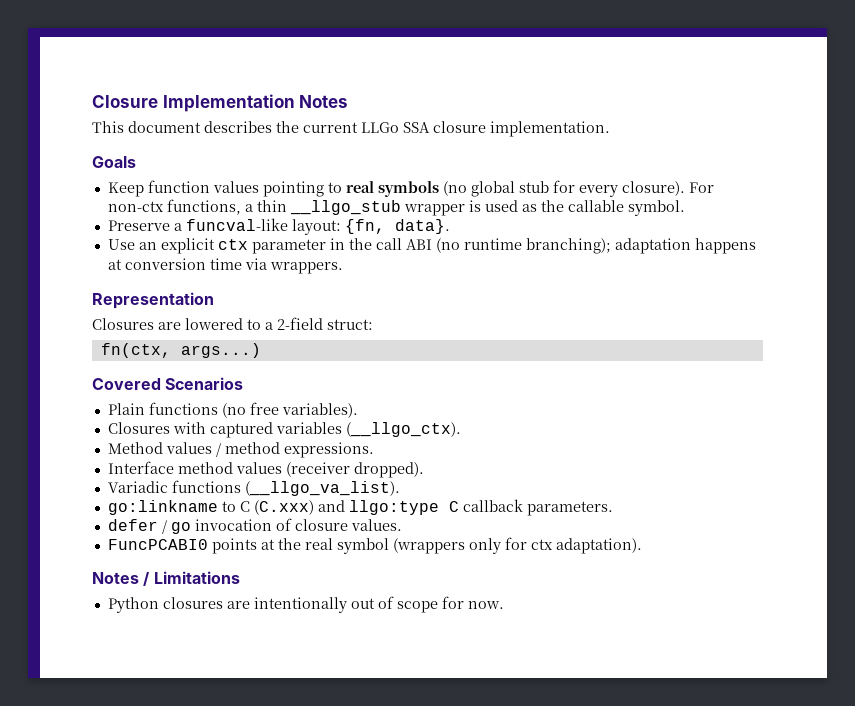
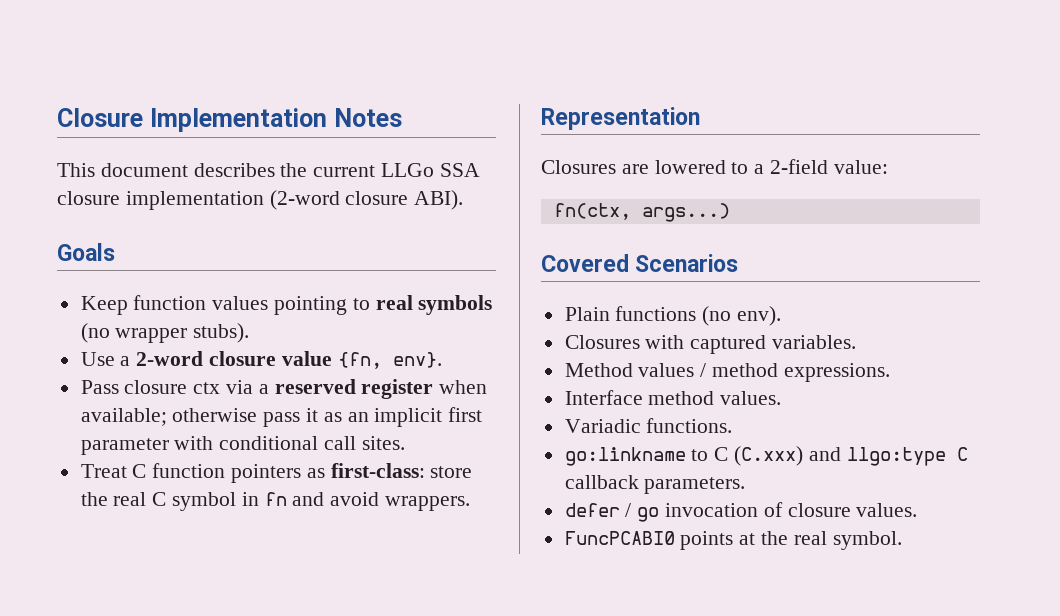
- This document describes the current LLGo SSA closure implementation.
+ This document describes the current LLGo SSA closure implementation (2‑word closure ABI).
- Keep function values pointing to real symbols (no global stub for every closure). For non-ctx functions, a thin __llgo_stub wrapper is used as the callable symbol.
- Preserve a funcval-like layout: {fn, data}.
- Use an explicit ctx parameter in the call ABI (no runtime branching); adaptation happens at conversion time via wrappers.
+ Keep function values pointing to real symbols (no wrapper stubs).
+ Use a 2‑word closure value {fn, env}.
+ Pass closure ctx via a reserved register when available; otherwise pass it as an implicit first parameter with conditional call sites.
+ Treat C function pointers as first‑class: store the real C symbol in fn and avoid wrappers.
- Closures are lowered to a 2-field struct:
+ Closures are lowered to a 2-field value:
- Plain functions (no free variables).
+ Plain functions (no env).
- Closures with captured variables (__llgo_ctx).
+ Closures with captured variables.
- Interface method values (receiver dropped).
+ Interface method values.
- Variadic functions (__llgo_va_list).
+ Variadic functions.
- FuncPCABI0 points at the real symbol (wrappers only for ctx adaptation).
- Notes / Limitations
- Python closures are intentionally out of scope for now.
+ FuncPCABI0 points at the real symbol.

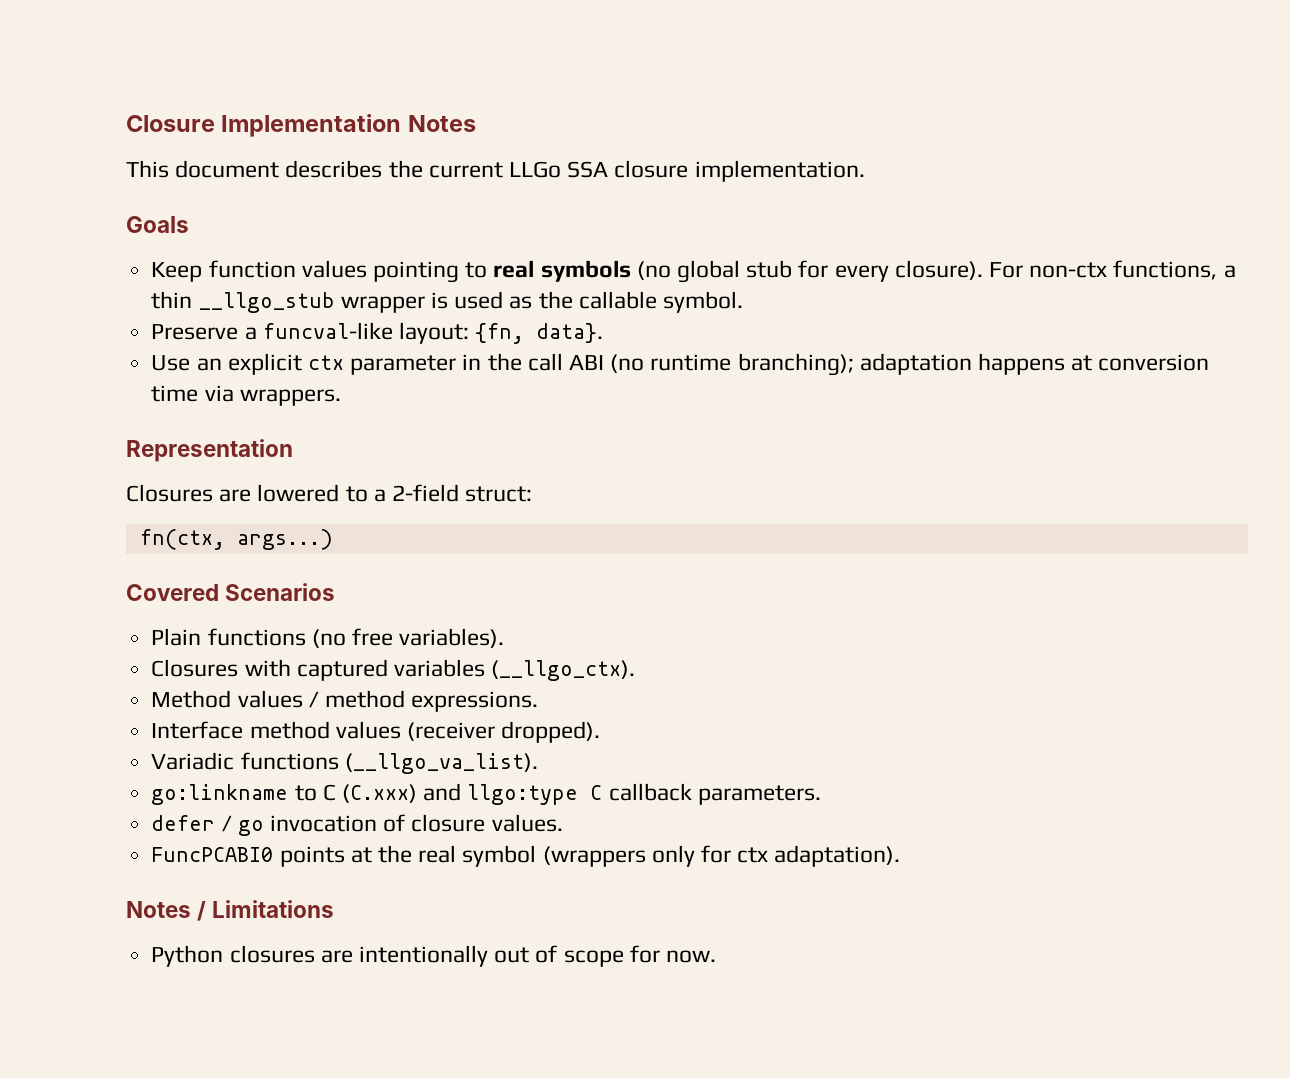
- This document describes the current LLGo SSA closure implementation (2‑word closure ABI).
+ This document describes the current LLGo SSA closure implementation.
- Keep function values pointing to real symbols (no wrapper stubs).
- Use a 2‑word closure value {fn, env}.
- Pass closure ctx via a reserved register when available; otherwise pass it as an implicit first parameter with conditional call sites.
- Treat C function pointers as first‑class: store the real C symbol in fn and avoid wrappers.
+ Keep function values pointing to real symbols (no global stub for every closure). For non-ctx functions, a thin __llgo_stub wrapper is used as the callable symbol.
+ Preserve a funcval-like layout: {fn, data}.
+ Use an explicit ctx parameter in the call ABI (no runtime branching); adaptation happens at conversion time via wrappers.
- Closures are lowered to a 2-field value:
+ Closures are lowered to a 2-field struct:
- Plain functions (no env).
+ Plain functions (no free variables).
- Closures with captured variables.
+ Closures with captured variables (__llgo_ctx).
- Interface method values.
+ Interface method values (receiver dropped).
- Variadic functions.
+ Variadic functions (__llgo_va_list).
- FuncPCABI0 points at the real symbol.
+ FuncPCABI0 points at the real symbol (wrappers only for ctx adaptation).
+ Notes / Limitations
+ Python closures are intentionally out of scope for now.

